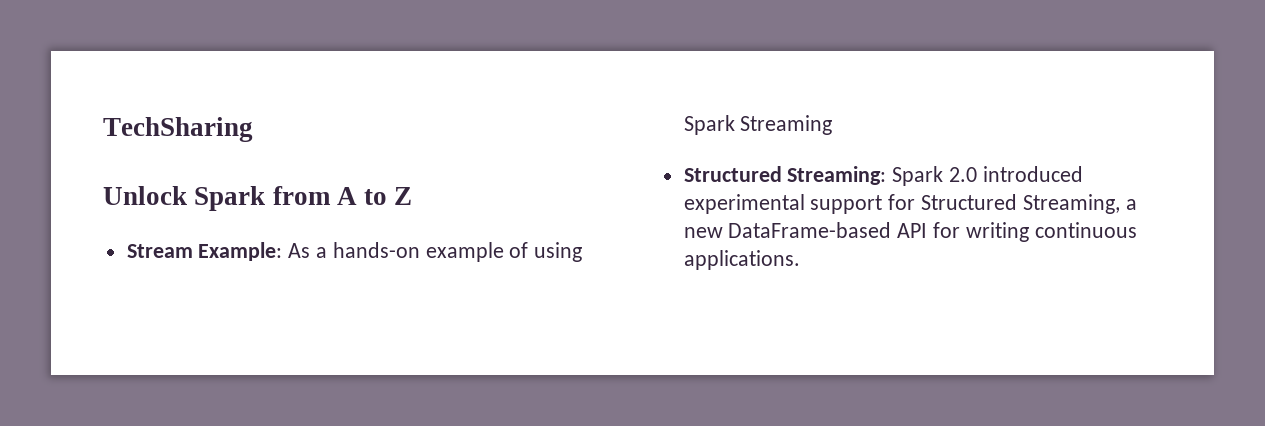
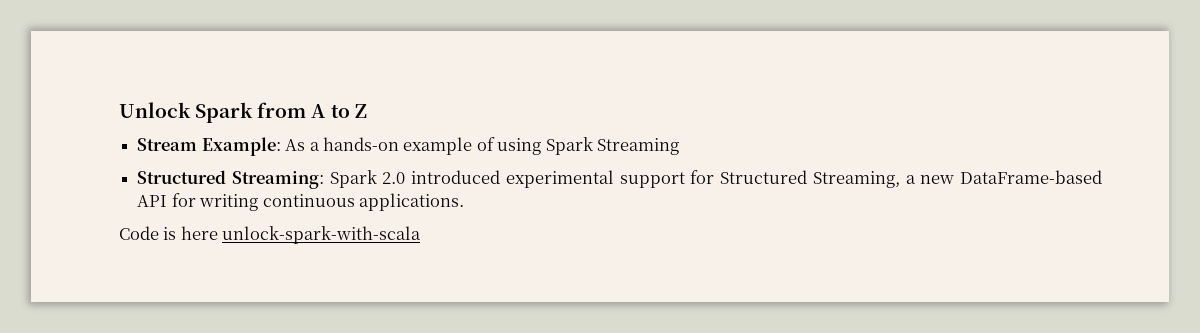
- TechSharing
+ Code is here unlock-spark-with-scala

